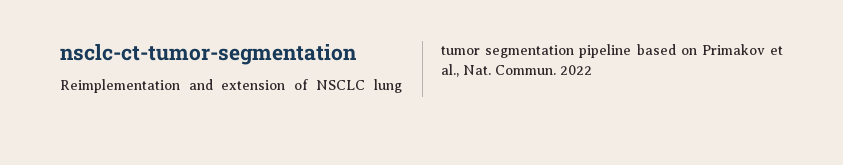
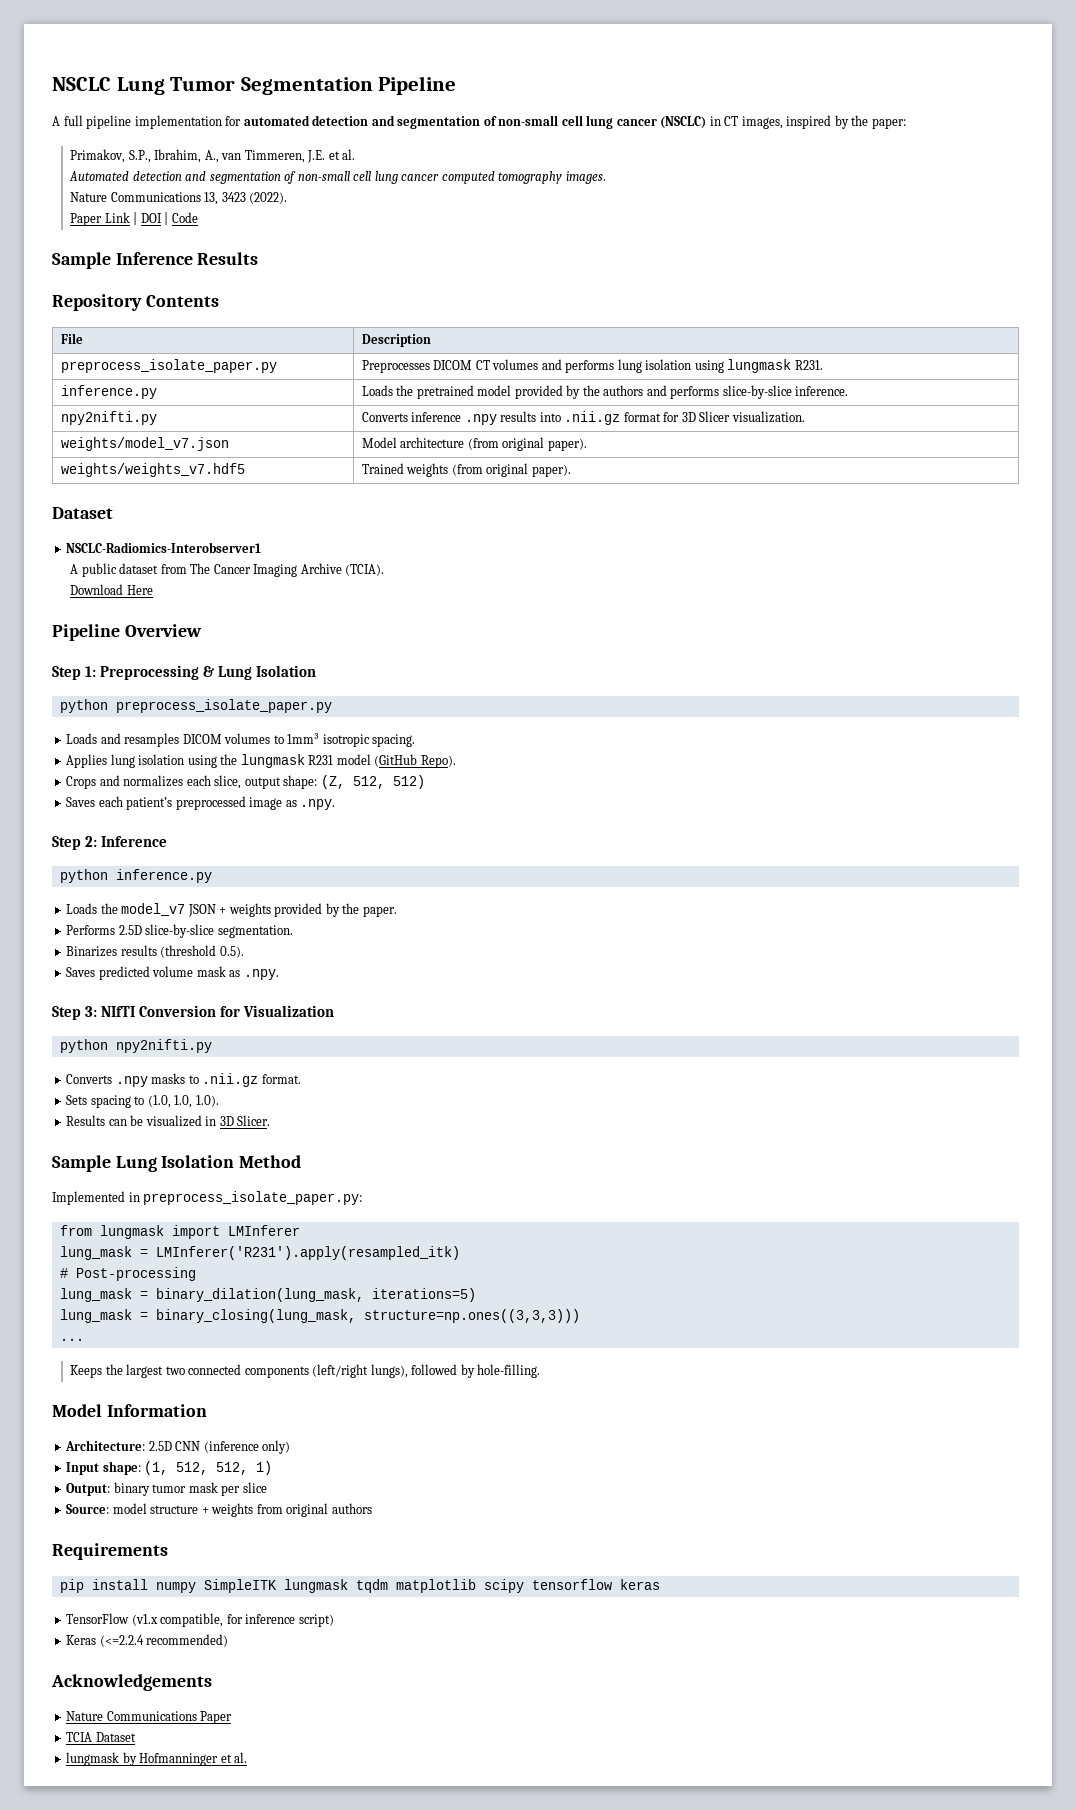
- nsclc-ct-tumor-segmentation
- Reimplementation and extension of NSCLC lung tumor segmentation pipeline based on Primakov et al., Nat. Commun. 2022
+ NSCLC Lung Tumor Segmentation Pipeline
+ A full pipeline implementation for automated detection and segmentation of non-small cell lung cancer (NSCLC) in CT images, inspired by the paper:
+ Primakov, S.P., Ibrahim, A., van Timmeren, J.E. et al.
+ Automated detection and segmentation of non-small cell lung cancer computed tomography images.
+ Nature Communications 13, 3423 (2022).
+ Paper Link | DOI | Code
+ Sample Inference Results
+ Repository Contents
+ File | Description
+ preprocess_isolate_paper.py | Preprocesses DICOM CT volumes and performs lung isolation using lungmask R231.
+ inference.py | Loads the pretrained model provided by the authors and performs slice-by-slice inference.
+ npy2nifti.py | Converts inference .npy results into .nii.gz format for 3D Slicer visualization.
+ weights/model_v7.json | Model architecture (from original paper).
+ weights/weights_v7.hdf5 | Trained weights (from original paper).
+ Dataset
+ NSCLC-Radiomics-Interobserver1
+ A public dataset from The Cancer Imaging Archive (TCIA).
+ Download Here
+ Pipeline Overview
+ Step 1: Preprocessing & Lung Isolation
+ python preprocess_isolate_paper.py
+ Loads and resamples DICOM volumes to 1mm³ isotropic spacing.
+ Applies lung isolation using the lungmask R231 model (GitHub Repo).
+ Crops and normalizes each slice, output shape: (Z, 512, 512)
+ Saves each patient’s preprocessed image as .npy.
+ Step 2: Inference
+ python inference.py
+ Loads the model_v7 JSON + weights provided by the paper.
+ Performs 2.5D slice-by-slice segmentation.
+ Binarizes results (threshold 0.5).
+ Saves predicted volume mask as .npy.
+ Step 3: NIfTI Conversion for Visualization
+ python npy2nifti.py
+ Converts .npy masks to .nii.gz format.
+ Sets spacing to (1.0, 1.0, 1.0).
+ Results can be visualized in 3D Slicer.
+ Sample Lung Isolation Method
+ Implemented in preprocess_isolate_paper.py:
+ from lungmask import LMInferer
+ lung_mask = LMInferer('R231').apply(resampled_itk)
+ # Post-processing
+ lung_mask = binary_dilation(lung_mask, iterations=5)
+ lung_mask = binary_closing(lung_mask, structure=np.ones((3,3,3)))
+ ...
+ Keeps the largest two connected components (left/right lungs), followed by hole-filling.
+ Model Information
+ Architecture: 2.5D CNN (inference only)
+ Input shape: (1, 512, 512, 1)
+ Output: binary tumor mask per slice
+ Source: model structure + weights from original authors
+ Requirements
+ pip install numpy SimpleITK lungmask tqdm matplotlib scipy tensorflow keras
+ TensorFlow (v1.x compatible, for inference script)
+ Keras (<=2.2.4 recommended)
+ Acknowledgements
+ Nature Communications Paper
+ TCIA Dataset
+ lungmask by Hofmanninger et al.

